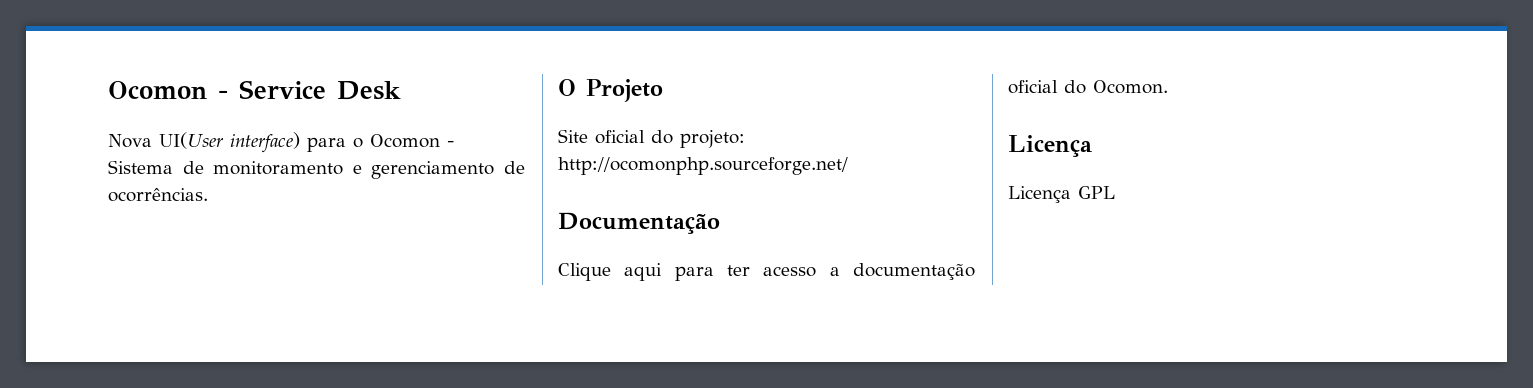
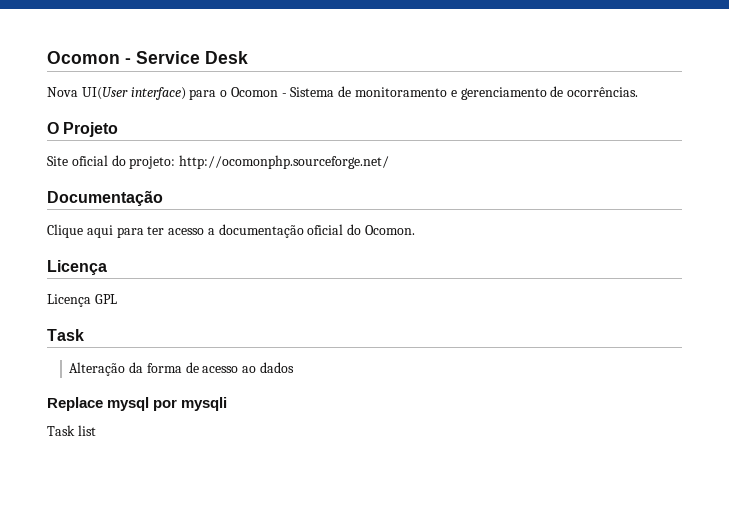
  Licença GPL
+ Task
+ Alteração da forma de acesso ao dados
+ Replace mysql por mysqli
+ Task list

